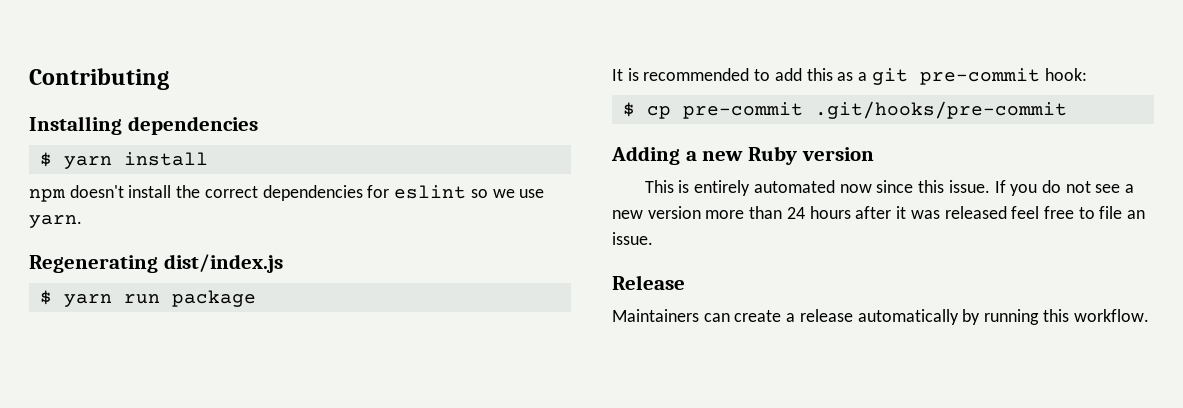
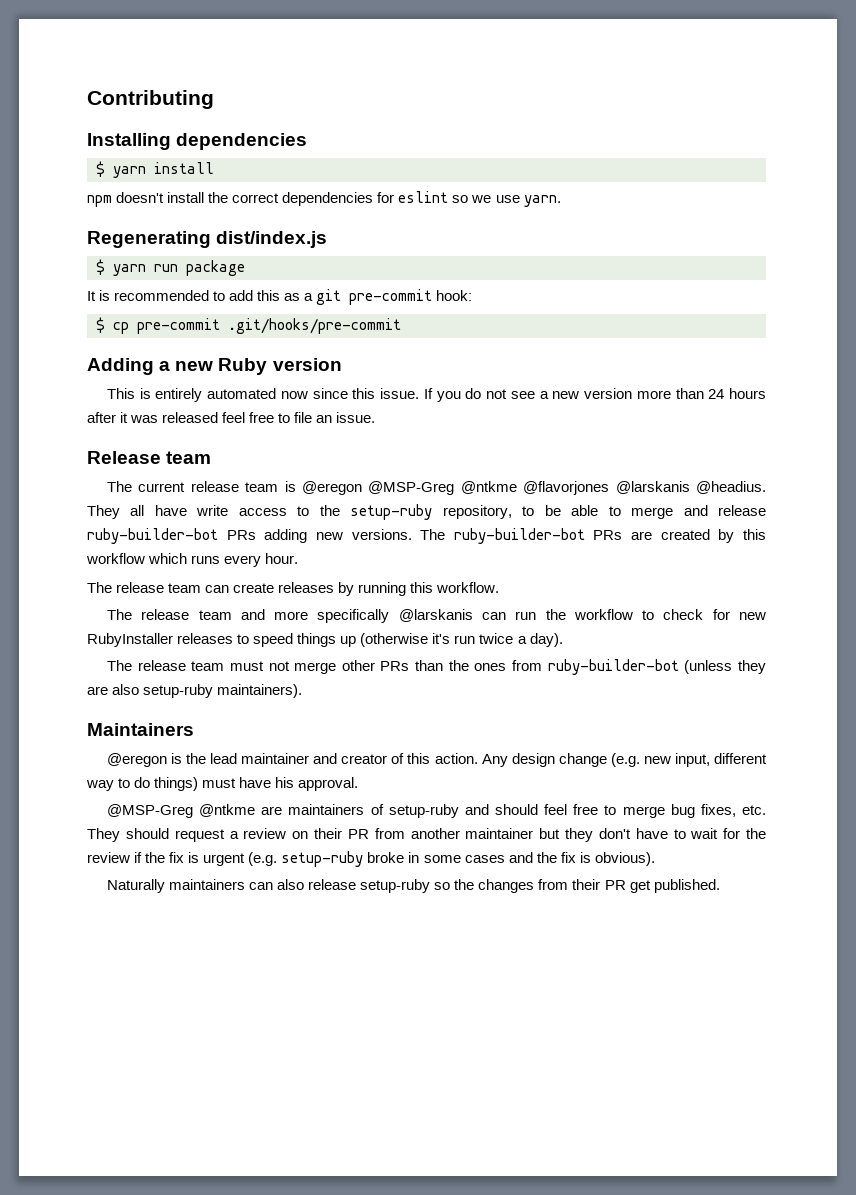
- Release
- Maintainers can create a release automatically by running this workflow.
+ Release team
+ The current release team is @eregon @MSP-Greg @ntkme @flavorjones @larskanis @headius. They all have write access to the setup-ruby repository, to be able to merge and release ruby-builder-bot PRs adding new versions. The ruby-builder-bot PRs are created by this workflow which runs every hour.
+ The release team can create releases by running this workflow.
+ The release team and more specifically @larskanis can run the workflow to check for new RubyInstaller releases to speed things up (otherwise it's run twice a day).
+ The release team must not merge other PRs than the ones from ruby-builder-bot (unless they are also setup-ruby maintainers).
+ Maintainers
+ @eregon is the lead maintainer and creator of this action. Any design change (e.g. new input, different way to do things) must have his approval.
+ @MSP-Greg @ntkme are maintainers of setup-ruby and should feel free to merge bug fixes, etc. They should request a review on their PR from another maintainer but they don't have to wait for the review if the fix is urgent (e.g. setup-ruby broke in some cases and the fix is obvious).
+ Naturally maintainers can also release setup-ruby so the changes from their PR get published.

